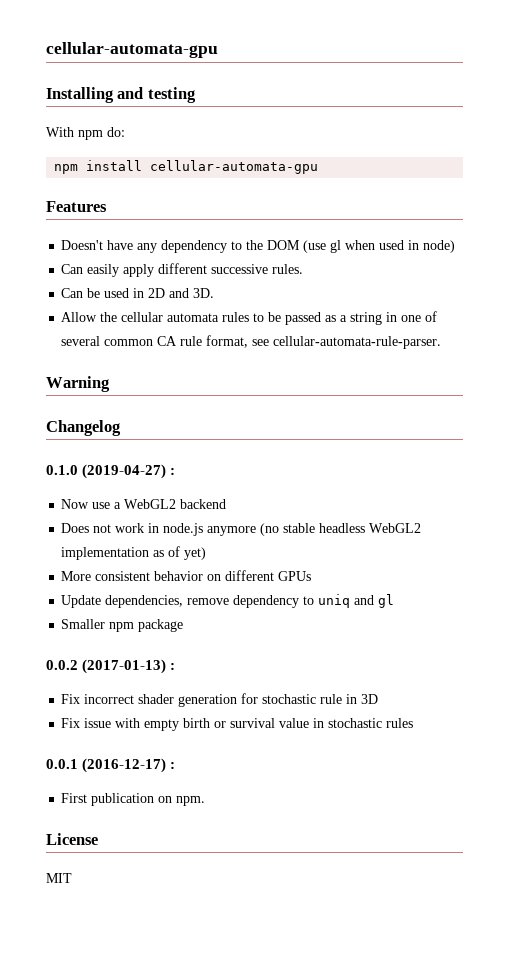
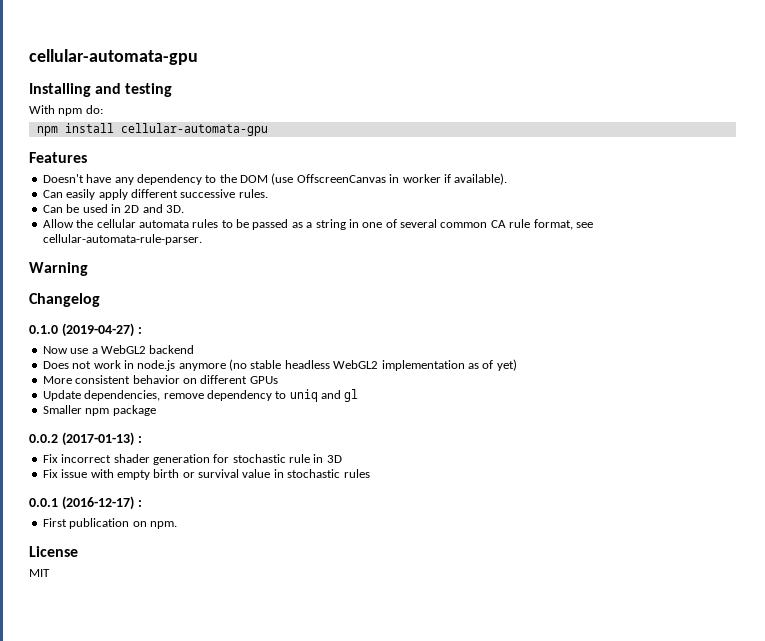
- Doesn't have any dependency to the DOM (use gl when used in node)
+ Doesn't have any dependency to the DOM (use OffscreenCanvas in worker if available).

